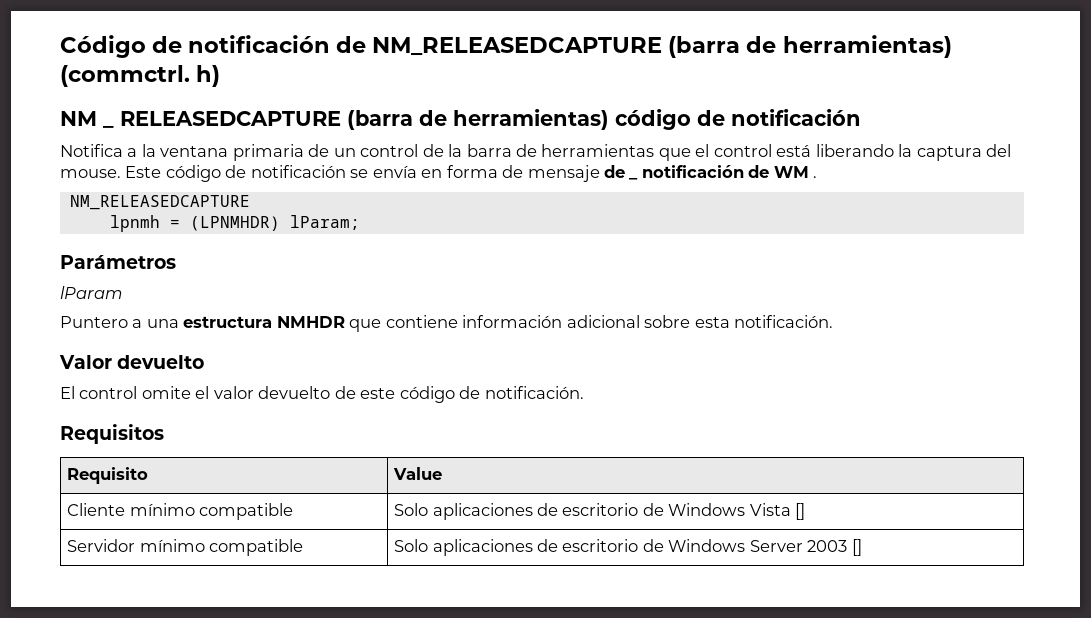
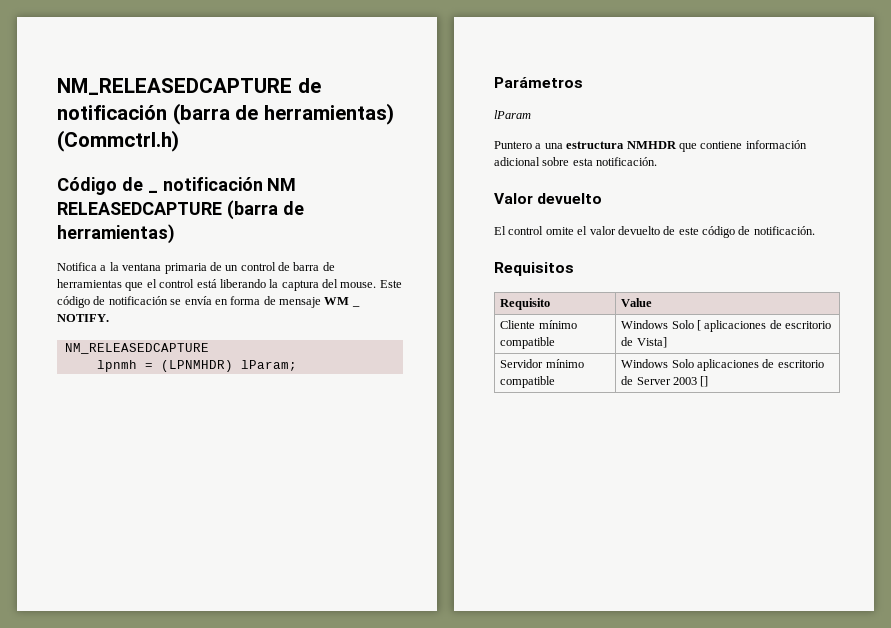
- Código de notificación de NM_RELEASEDCAPTURE (barra de herramientas) (commctrl. h)
- NM _ RELEASEDCAPTURE (barra de herramientas) código de notificación
+ NM_RELEASEDCAPTURE de notificación (barra de herramientas) (Commctrl.h)
+ Código de _ notificación NM RELEASEDCAPTURE (barra de herramientas)
- Notifica a la ventana primaria de un control de la barra de herramientas que el control está liberando la captura del mouse.
+ Notifica a la ventana primaria de un control de barra de herramientas que el control está liberando la captura del mouse.
- Este código de notificación se envía en forma de mensaje de _ notificación de WM .
+ Este código de notificación se envía en forma de mensaje WM _ NOTIFY.
- Cliente mínimo compatible | Solo aplicaciones de escritorio de Windows Vista []
- Servidor mínimo compatible | Solo aplicaciones de escritorio de Windows Server 2003 []
+ Cliente mínimo compatible | Windows Solo [ aplicaciones de escritorio de Vista]
+ Servidor mínimo compatible | Windows Solo aplicaciones de escritorio de Server 2003 []

